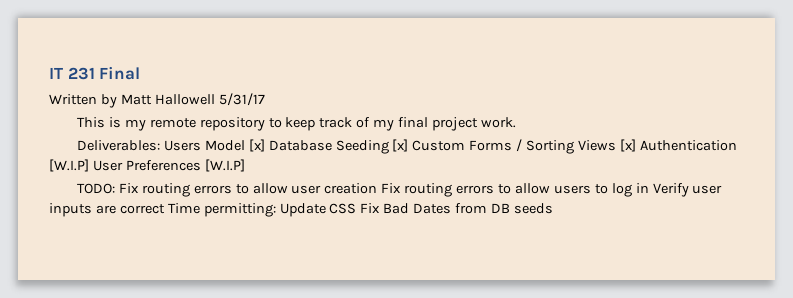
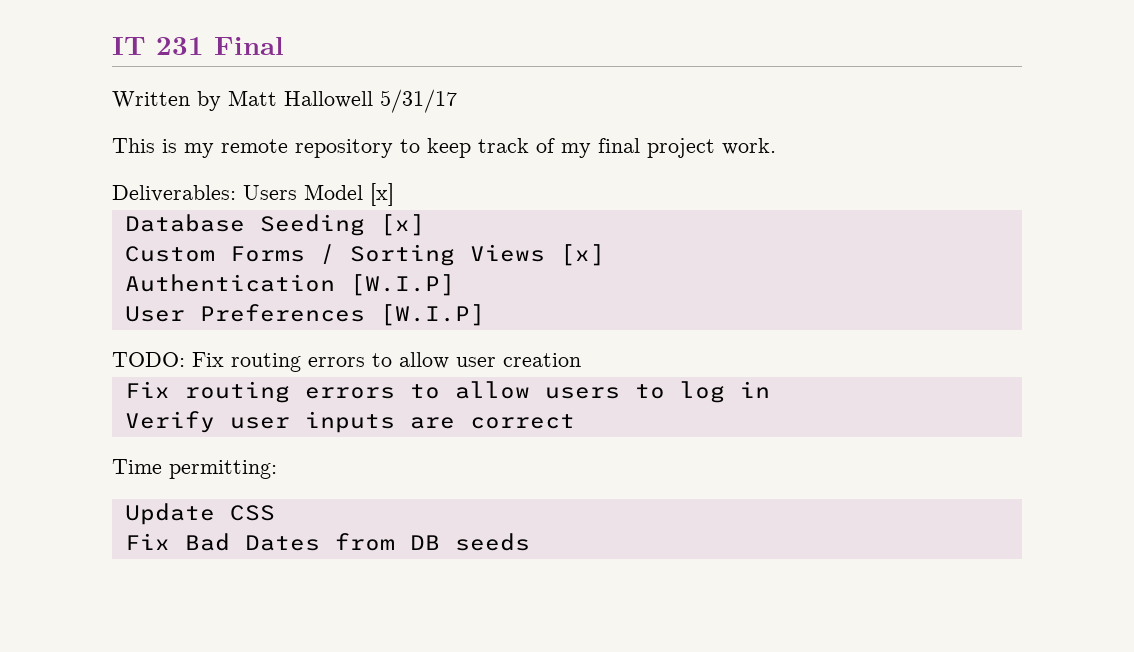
- Deliverables: Users Model [x] Database Seeding [x] Custom Forms / Sorting Views [x] Authentication [W.I.P] User Preferences [W.I.P]
+ Deliverables: Users Model [x]
+ Database Seeding [x]
+ Custom Forms / Sorting Views [x]
+ Authentication [W.I.P]
+ User Preferences [W.I.P]
- TODO: Fix routing errors to allow user creation Fix routing errors to allow users to log in Verify user inputs are correct Time permitting: Update CSS Fix Bad Dates from DB seeds
+ TODO: Fix routing errors to allow user creation
+ Fix routing errors to allow users to log in
+ Verify user inputs are correct
+ Time permitting:
+ Update CSS
+ Fix Bad Dates from DB seeds

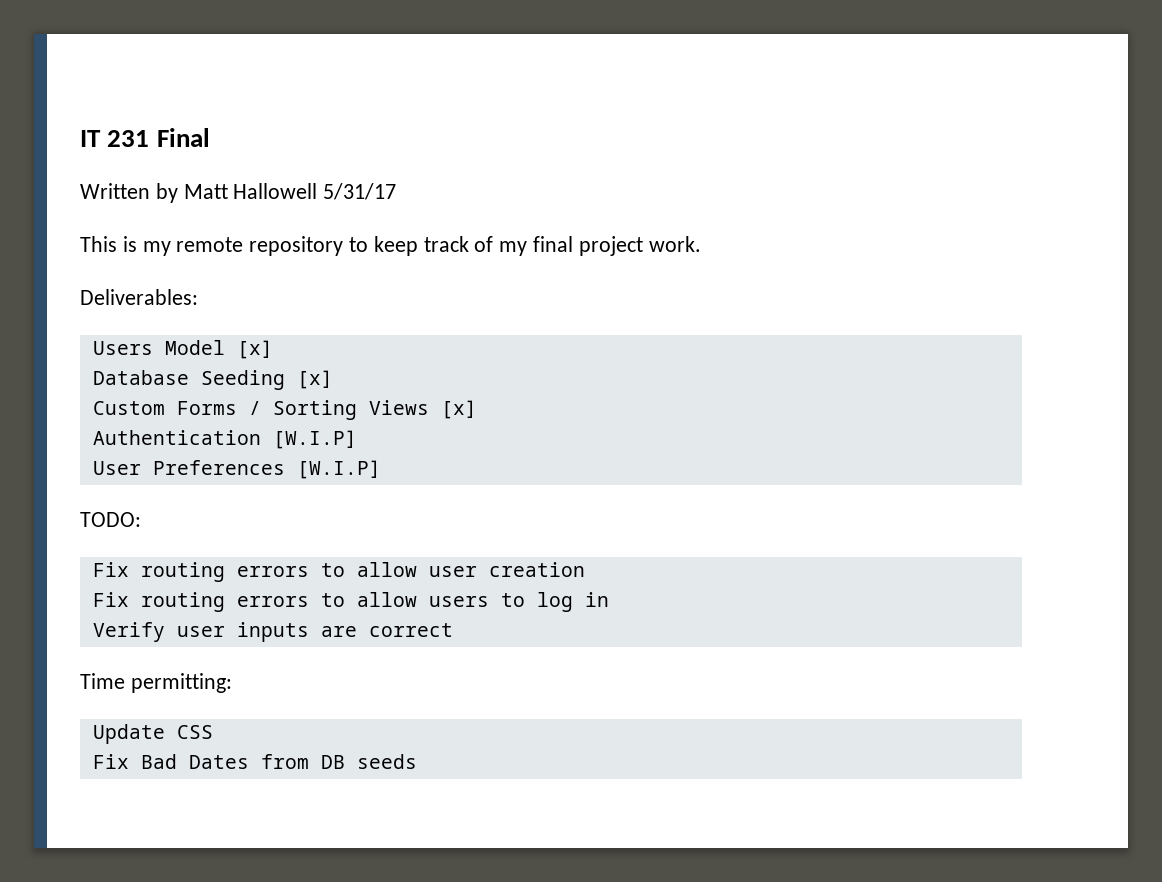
- Deliverables: Users Model [x]
+ Deliverables:
+ Users Model [x]
- TODO: Fix routing errors to allow user creation
+ TODO:
+ Fix routing errors to allow user creation

